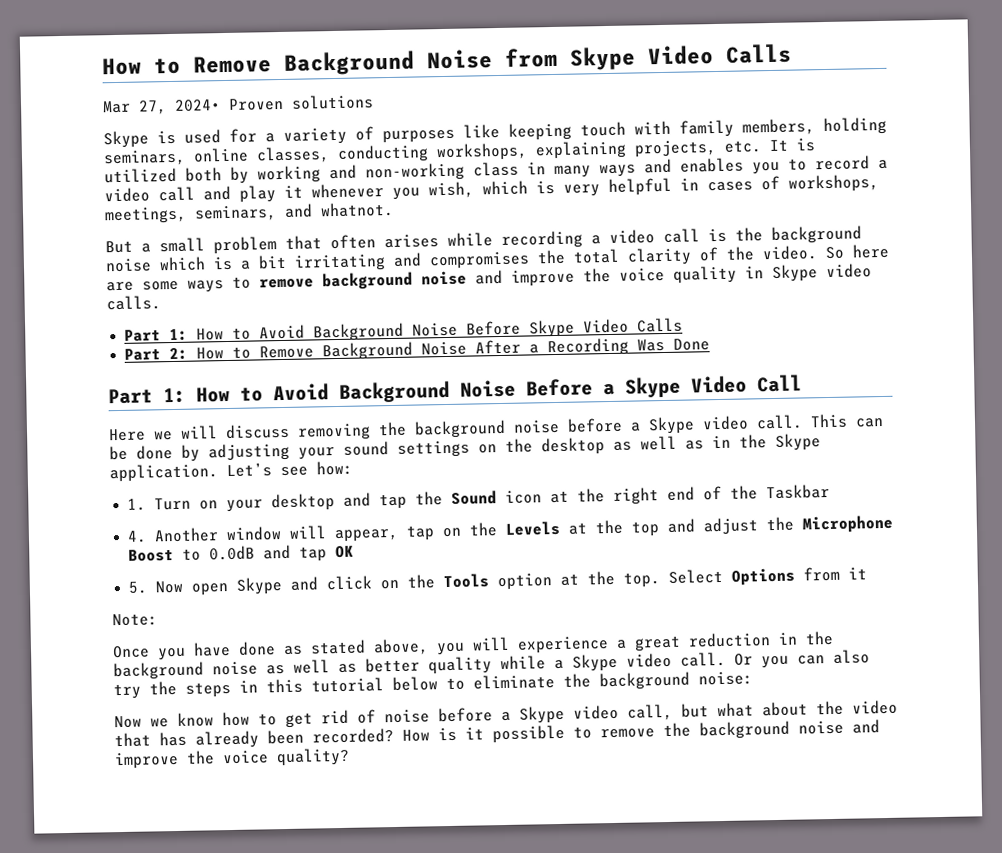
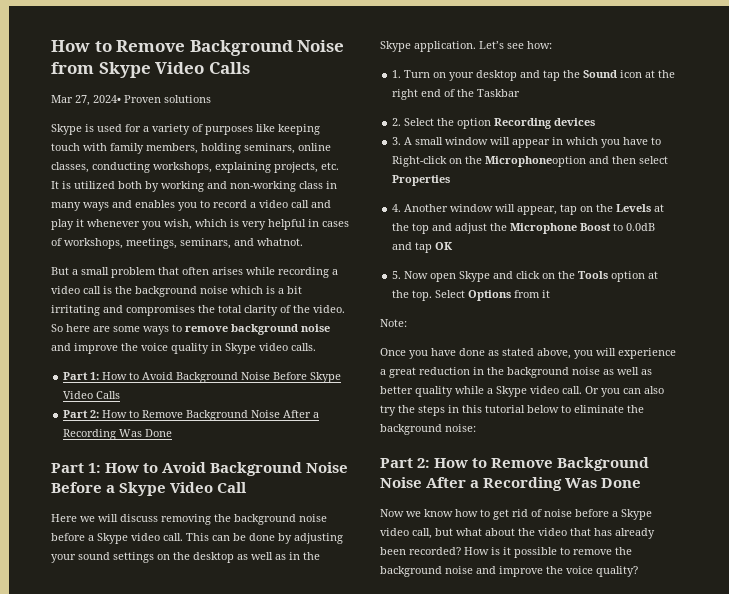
+ 2. Select the option Recording devices
+ 3. A small window will appear in which you have to Right-click on the Microphoneoption and then select Properties
  Or you can also try the steps in this tutorial below to eliminate the background noise:
+ Part 2: How to Remove Background Noise After a Recording Was Done

